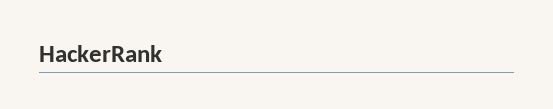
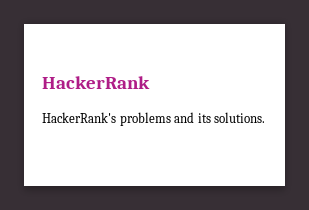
+ HackerRank's problems and its solutions.

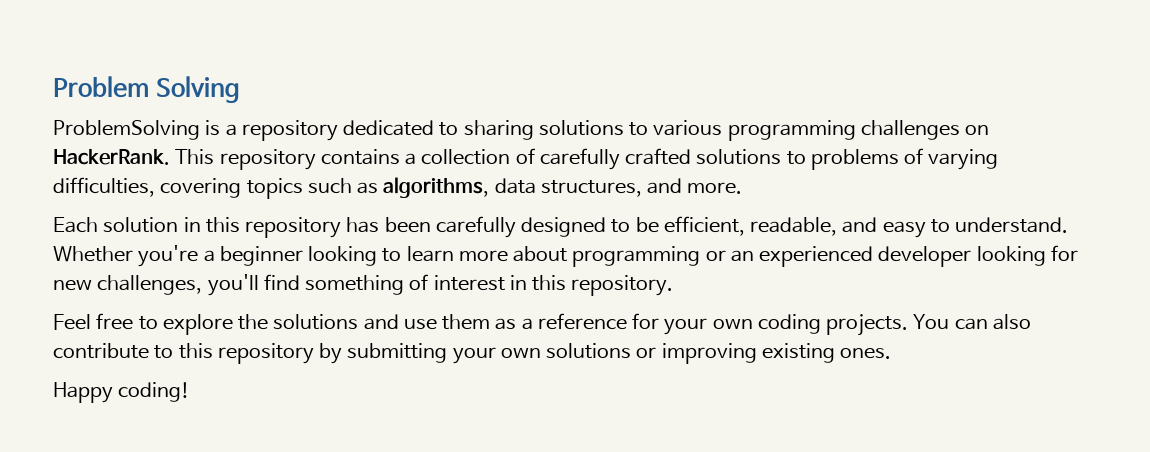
- HackerRank
- HackerRank's problems and its solutions.
+ Problem Solving
+ ProblemSolving is a repository dedicated to sharing solutions to various programming challenges on HackerRank. This repository contains a collection of carefully crafted solutions to problems of varying difficulties, covering topics such as algorithms, data structures, and more.
+ Each solution in this repository has been carefully designed to be efficient, readable, and easy to understand. Whether you're a beginner looking to learn more about programming or an experienced developer looking for new challenges, you'll find something of interest in this repository.
+ Feel free to explore the solutions and use them as a reference for your own coding projects. You can also contribute to this repository by submitting your own solutions or improving existing ones.
+ Happy coding!

